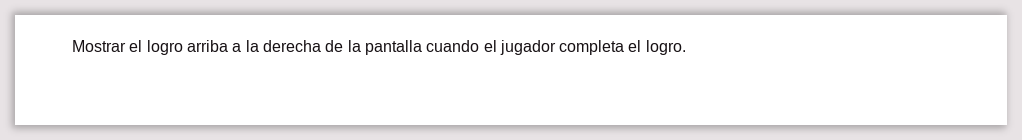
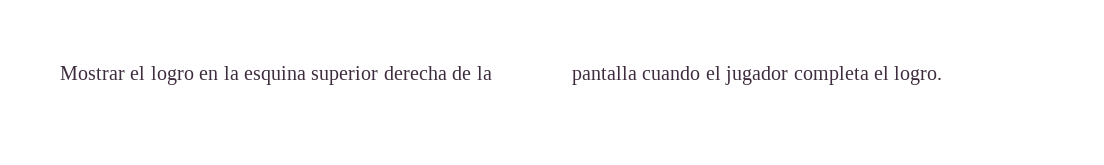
- Mostrar el logro arriba a la derecha de la pantalla cuando el jugador completa el logro.
+ Mostrar el logro en la esquina superior derecha de la pantalla cuando el jugador completa el logro.

